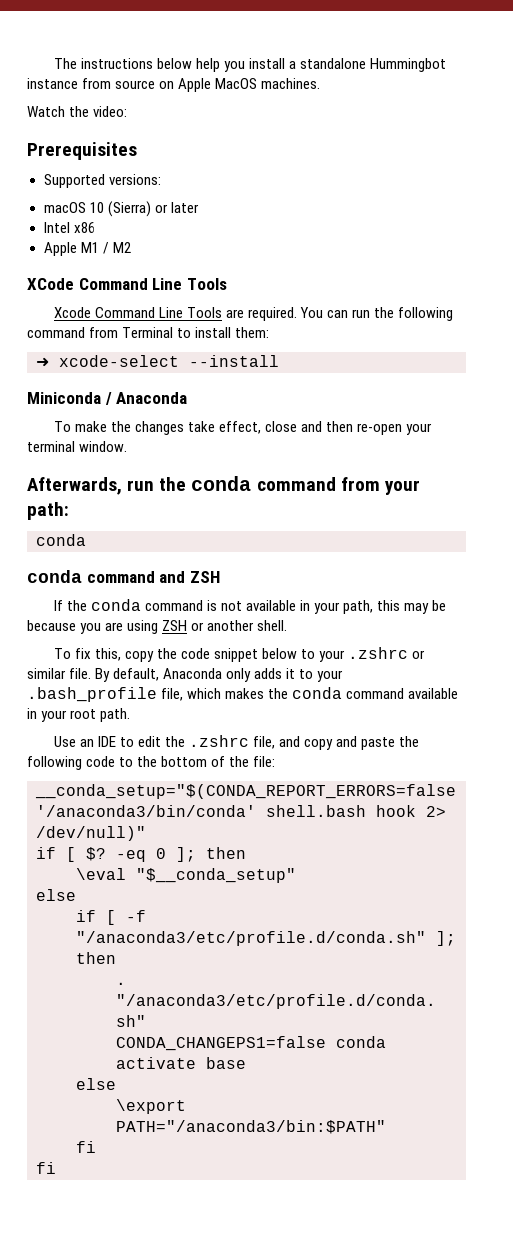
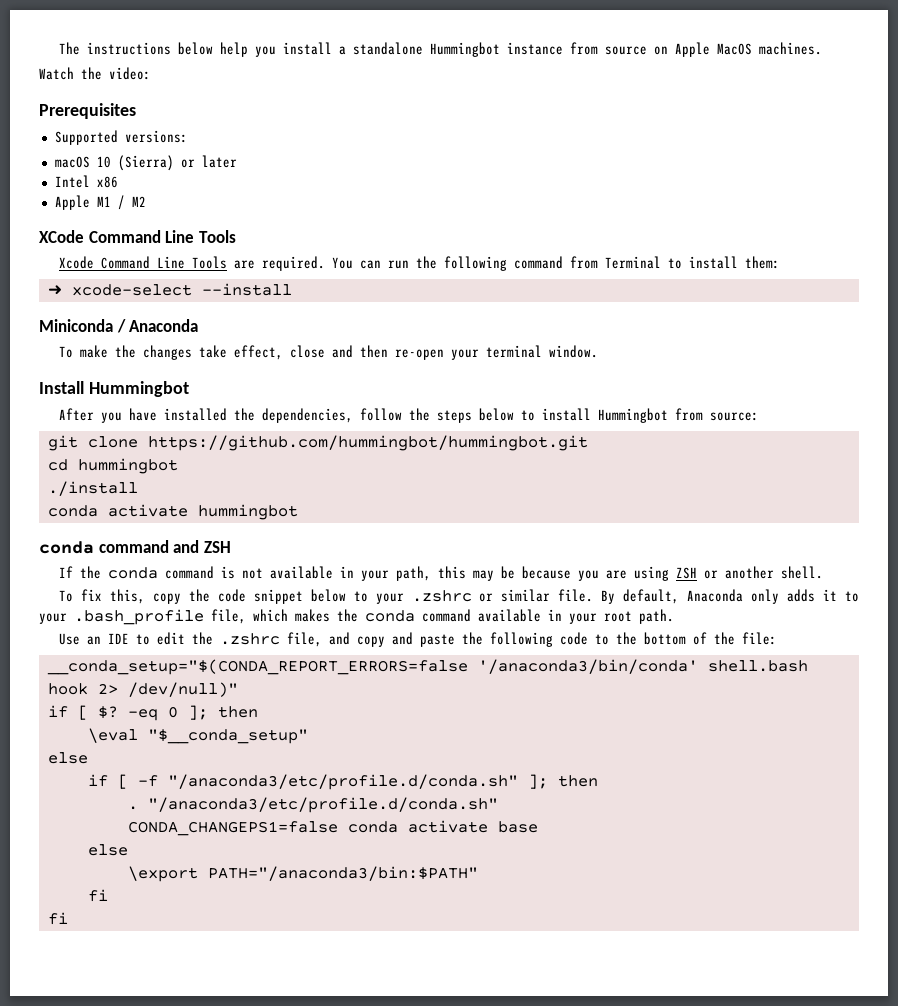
- Afterwards, run the conda command from your path:
- conda
+ Install Hummingbot
+ After you have installed the dependencies, follow the steps below to install Hummingbot from source:
+ git clone https://github.com/hummingbot/hummingbot.git
+ cd hummingbot
+ ./install
+ conda activate hummingbot

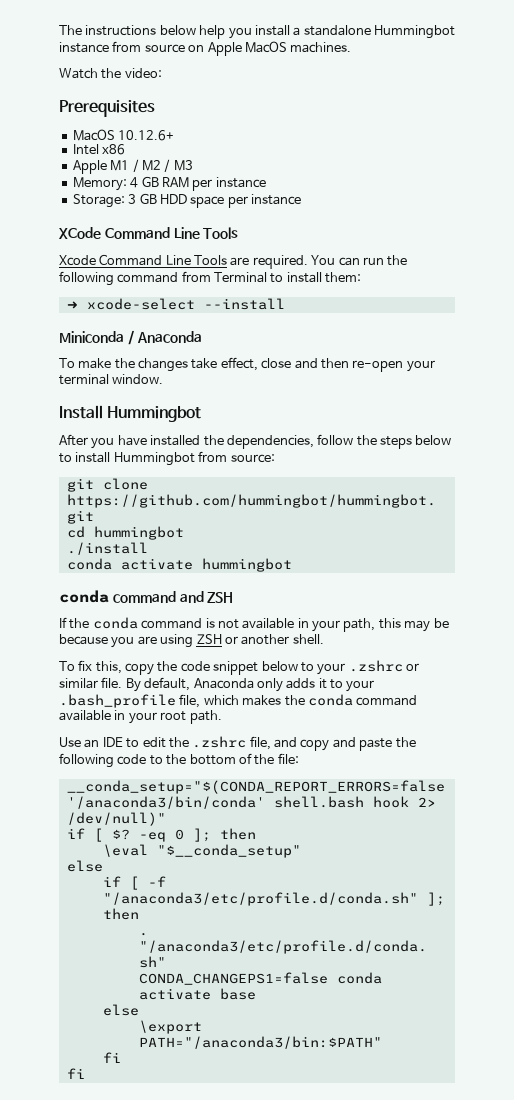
- Supported versions:
- macOS 10 (Sierra) or later
+ MacOS 10.12.6+
- Apple M1 / M2
+ Apple M1 / M2 / M3
+ Memory: 4 GB RAM per instance
+ Storage: 3 GB HDD space per instance

